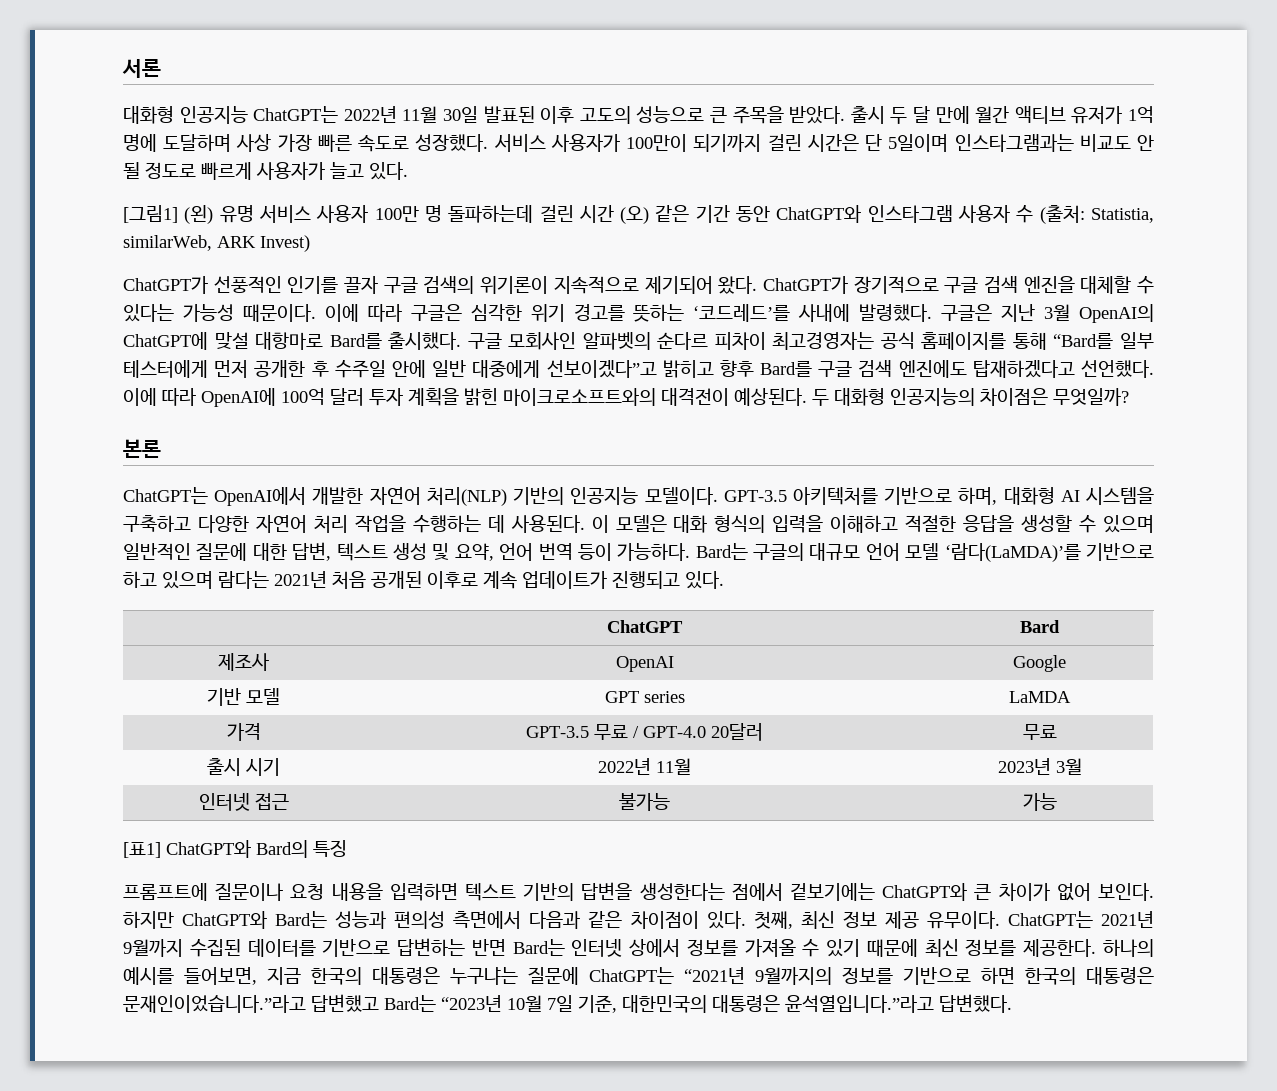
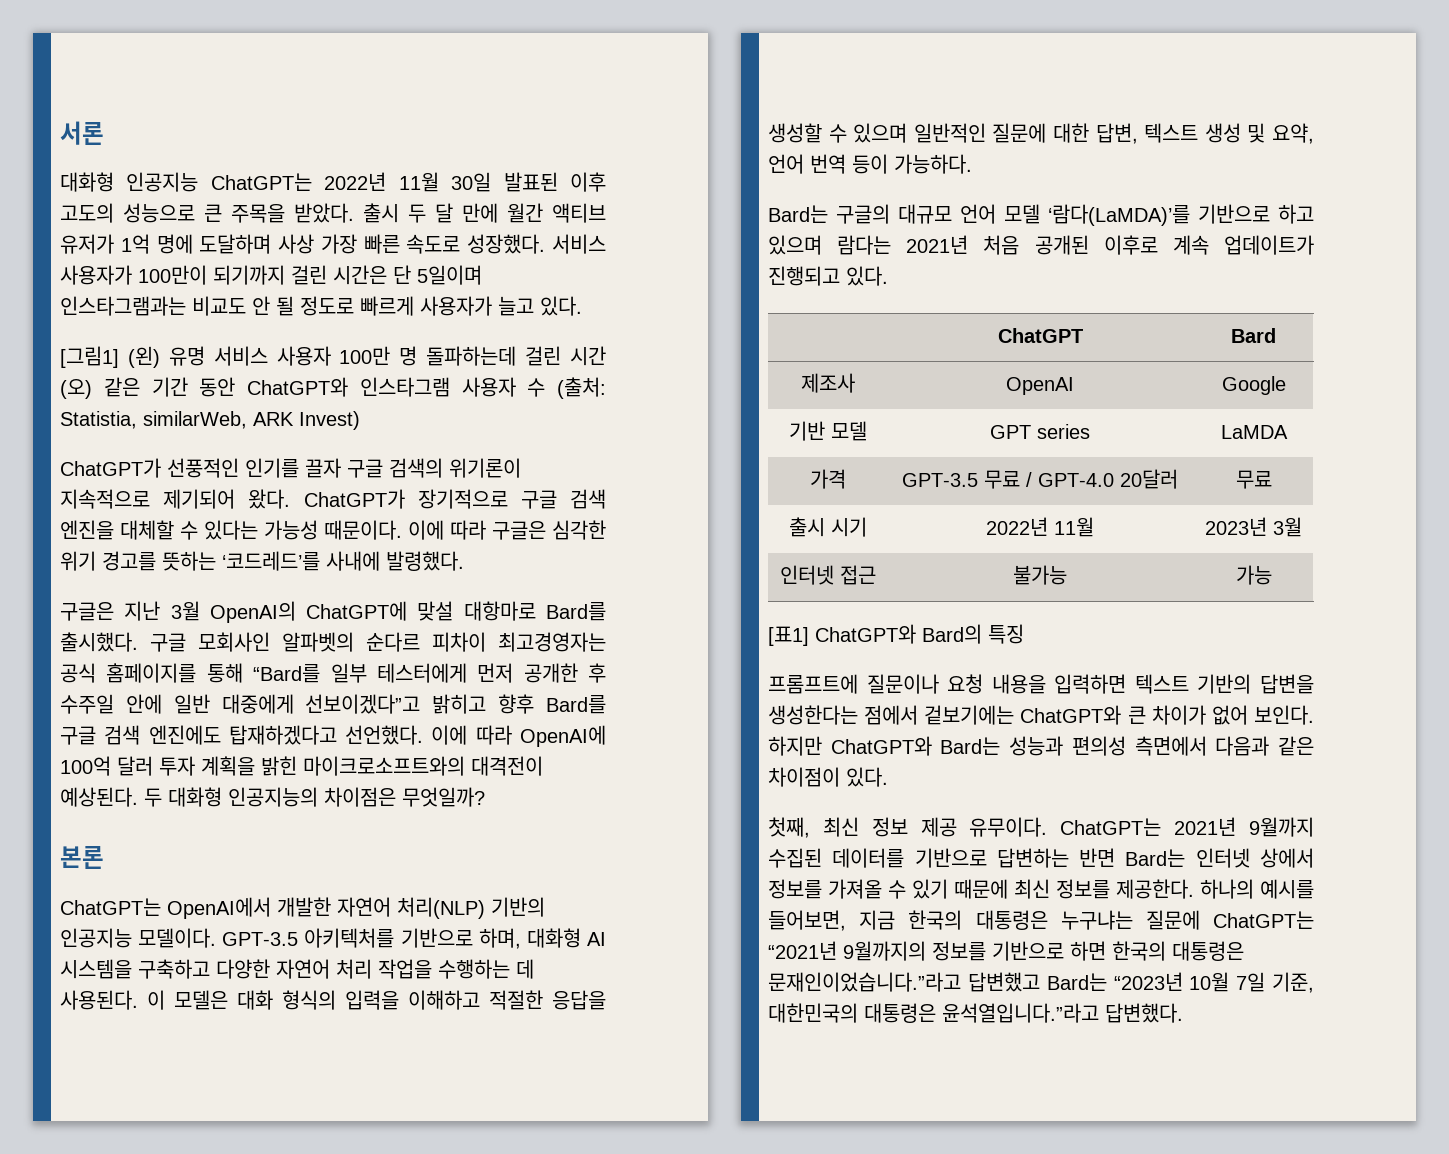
- 이에 따라 구글은 심각한 위기 경고를 뜻하는 ‘코드레드’를 사내에 발령했다. 구글은 지난 3월 OpenAI의 ChatGPT에 맞설 대항마로 Bard를 출시했다.
+ 이에 따라 구글은 심각한 위기 경고를 뜻하는 ‘코드레드’를 사내에 발령했다.
+ 구글은 지난 3월 OpenAI의 ChatGPT에 맞설 대항마로 Bard를 출시했다.
- 이 모델은 대화 형식의 입력을 이해하고 적절한 응답을 생성할 수 있으며 일반적인 질문에 대한 답변, 텍스트 생성 및 요약, 언어 번역 등이 가능하다. Bard는 구글의 대규모 언어 모델 ‘람다(LaMDA)’를 기반으로 하고 있으며 람다는 2021년 처음 공개된 이후로 계속 업데이트가 진행되고 있다.
+ 이 모델은 대화 형식의 입력을 이해하고 적절한 응답을 생성할 수 있으며 일반적인 질문에 대한 답변, 텍스트 생성 및 요약, 언어 번역 등이 가능하다.
+ Bard는 구글의 대규모 언어 모델 ‘람다(LaMDA)’를 기반으로 하고 있으며 람다는 2021년 처음 공개된 이후로 계속 업데이트가 진행되고 있다.
- 하지만 ChatGPT와 Bard는 성능과 편의성 측면에서 다음과 같은 차이점이 있다. 첫째, 최신 정보 제공 유무이다.
+ 하지만 ChatGPT와 Bard는 성능과 편의성 측면에서 다음과 같은 차이점이 있다.
+ 첫째, 최신 정보 제공 유무이다.

